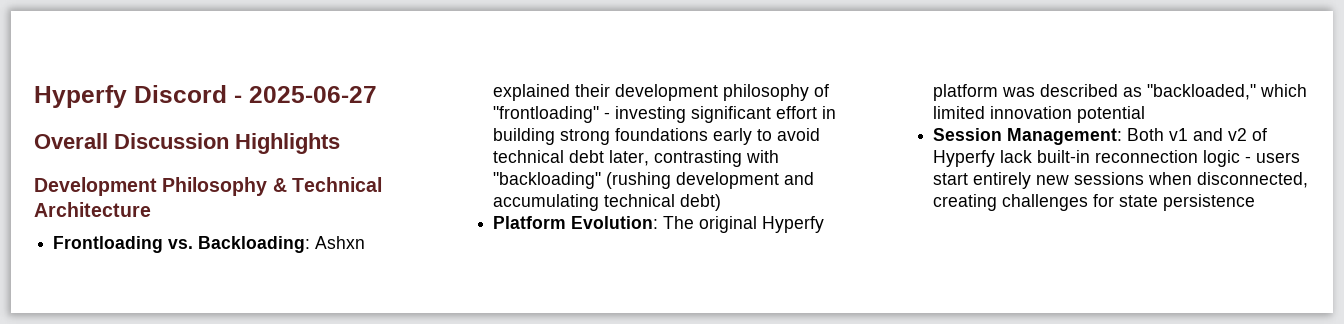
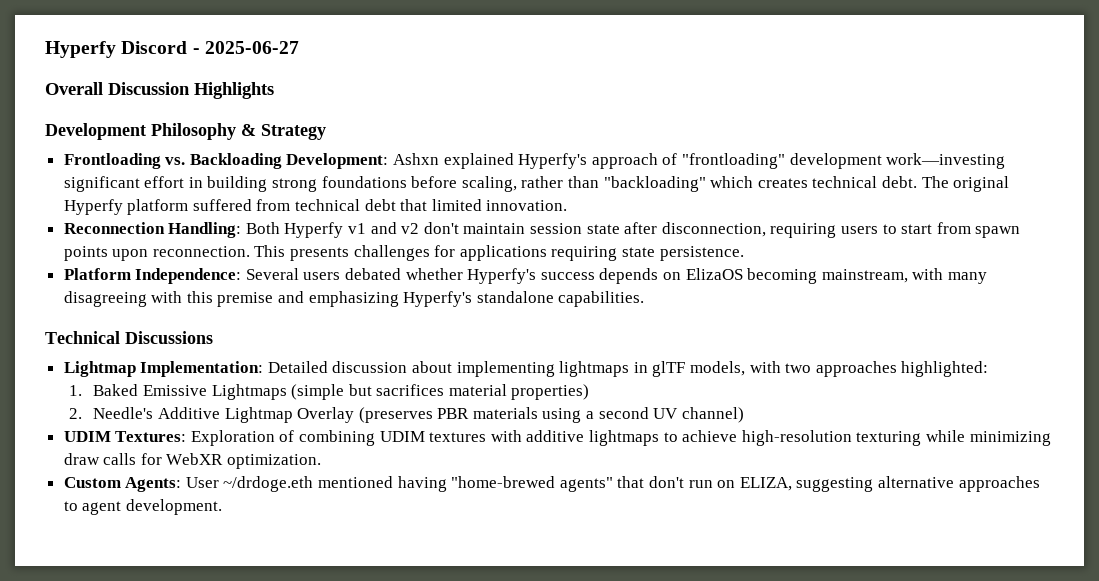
- Development Philosophy & Technical Architecture
+ Development Philosophy & Strategy
- Frontloading vs. Backloading: Ashxn explained their development philosophy of "frontloading" - investing significant effort in building strong foundations early to avoid technical debt later, contrasting with "backloading" (rushing development and accumulating technical debt)
- Platform Evolution: The original Hyperfy platform was described as "backloaded," which limited innovation potential
- Session Management: Both v1 and v2 of Hyperfy lack built-in reconnection logic - users start entirely new sessions when disconnected, creating challenges for state persistence
+ Frontloading vs. Backloading Development: Ashxn explained Hyperfy's approach of "frontloading" development work—investing significant effort in building strong foundations before scaling, rather than "backloading" which creates technical debt. The original Hyperfy platform suffered from technical debt that limited innovation.
+ Reconnection Handling: Both Hyperfy v1 and v2 don't maintain session state after disconnection, requiring users to start from spawn points upon reconnection. This presents challenges for applications requiring state persistence.
+ Platform Independence: Several users debated whether Hyperfy's success depends on ElizaOS becoming mainstream, with many disagreeing with this premise and emphasizing Hyperfy's standalone capabilities.
+ Technical Discussions
+ Lightmap Implementation: Detailed discussion about implementing lightmaps in glTF models, with two approaches highlighted:
+ 1. Baked Emissive Lightmaps (simple but sacrifices material properties)
+ 2. Needle's Additive Lightmap Overlay (preserves PBR materials using a second UV channel)
+ UDIM Textures: Exploration of combining UDIM textures with additive lightmaps to achieve high-resolution texturing while minimizing draw calls for WebXR optimization.
+ Custom Agents: User ~/drdoge.eth mentioned having "home-brewed agents" that don't run on ELIZA, suggesting alternative approaches to agent development.

